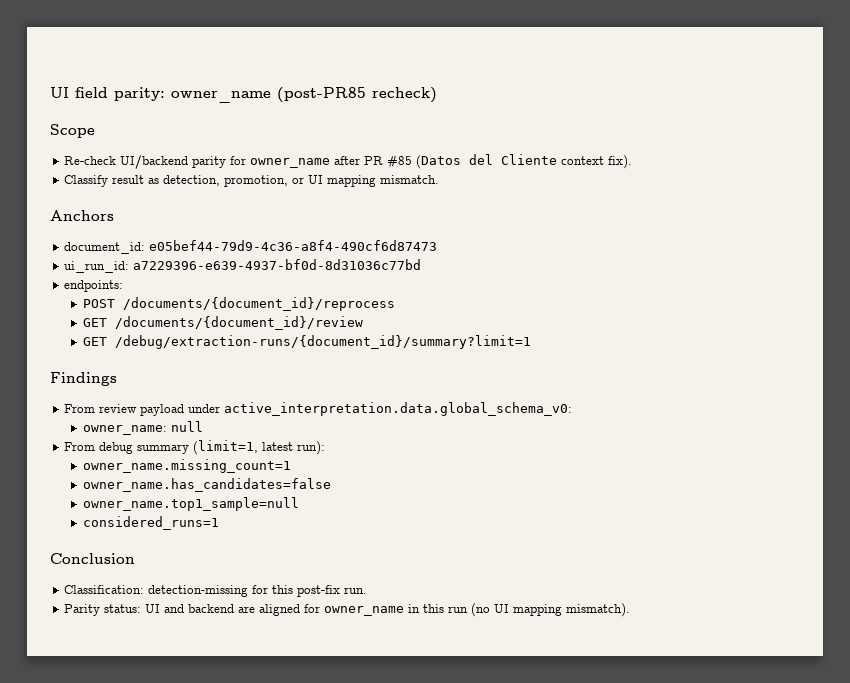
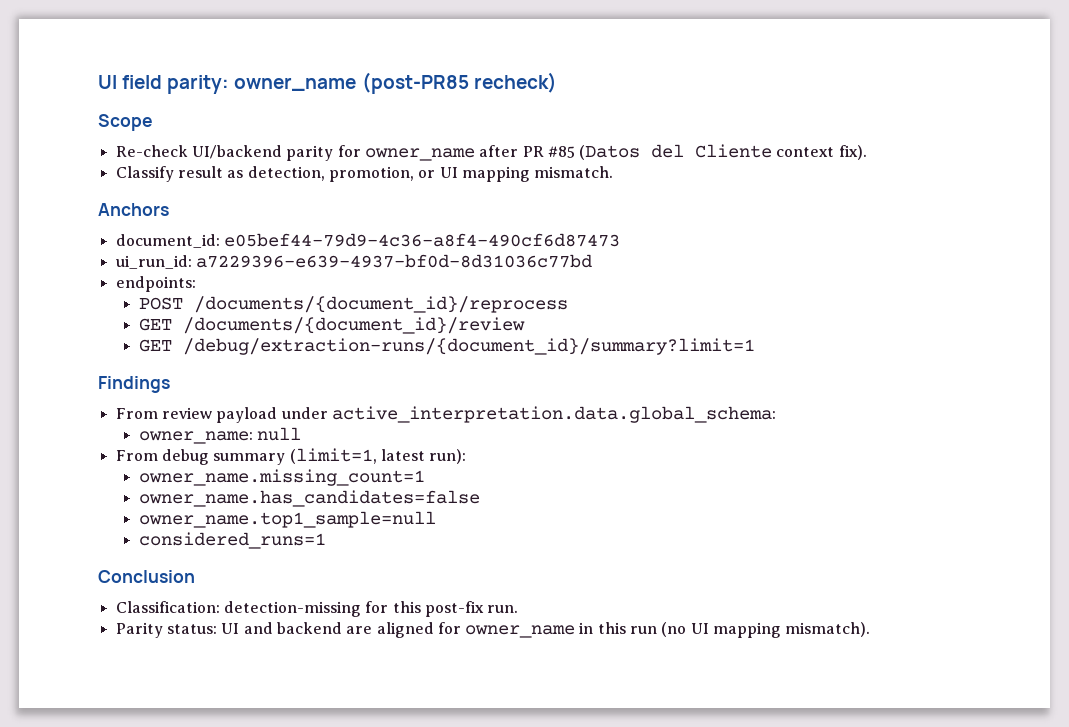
- From review payload under active_interpretation.data.global_schema_v0:
+ From review payload under active_interpretation.data.global_schema:

